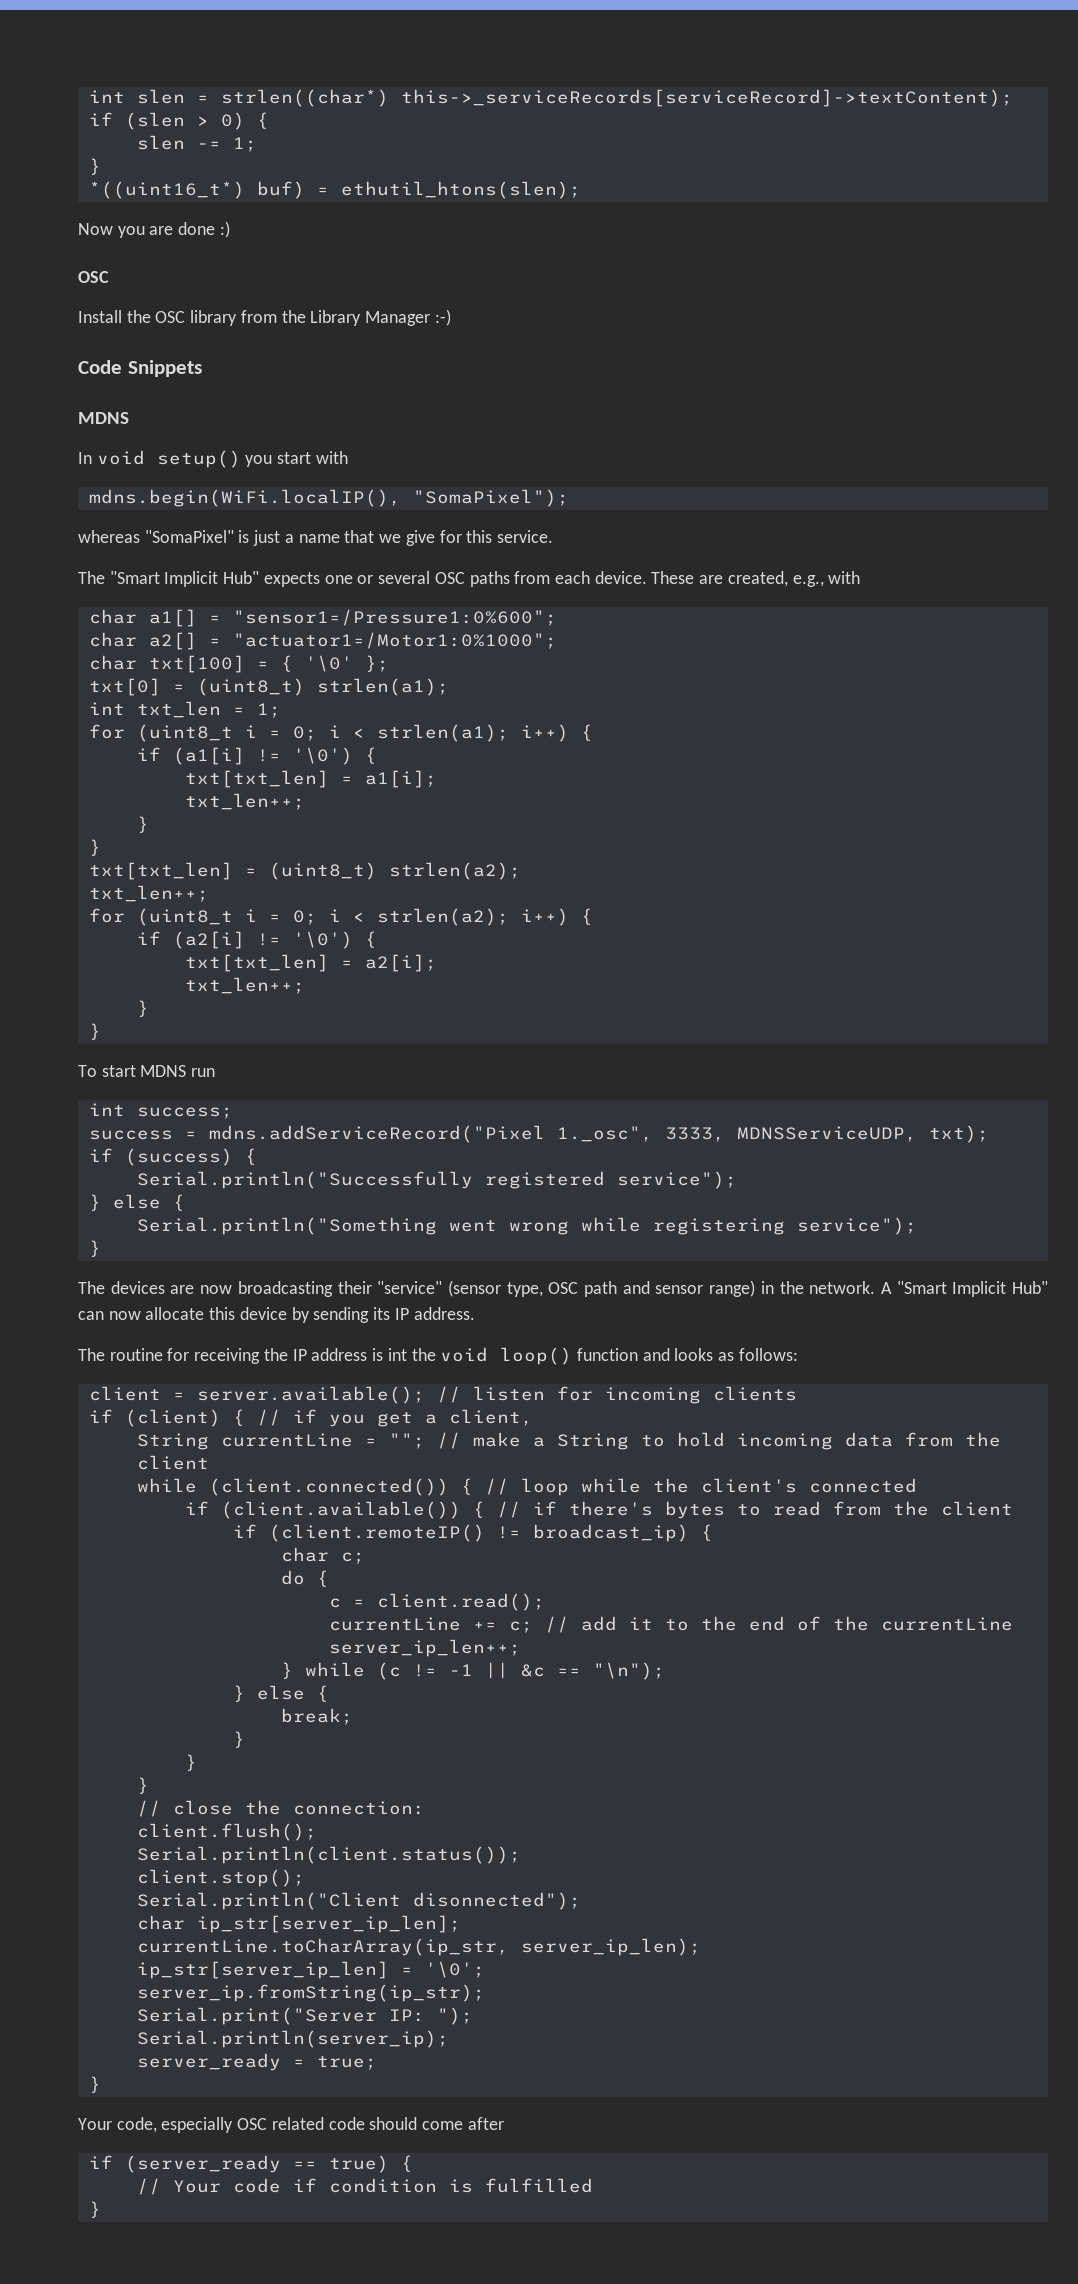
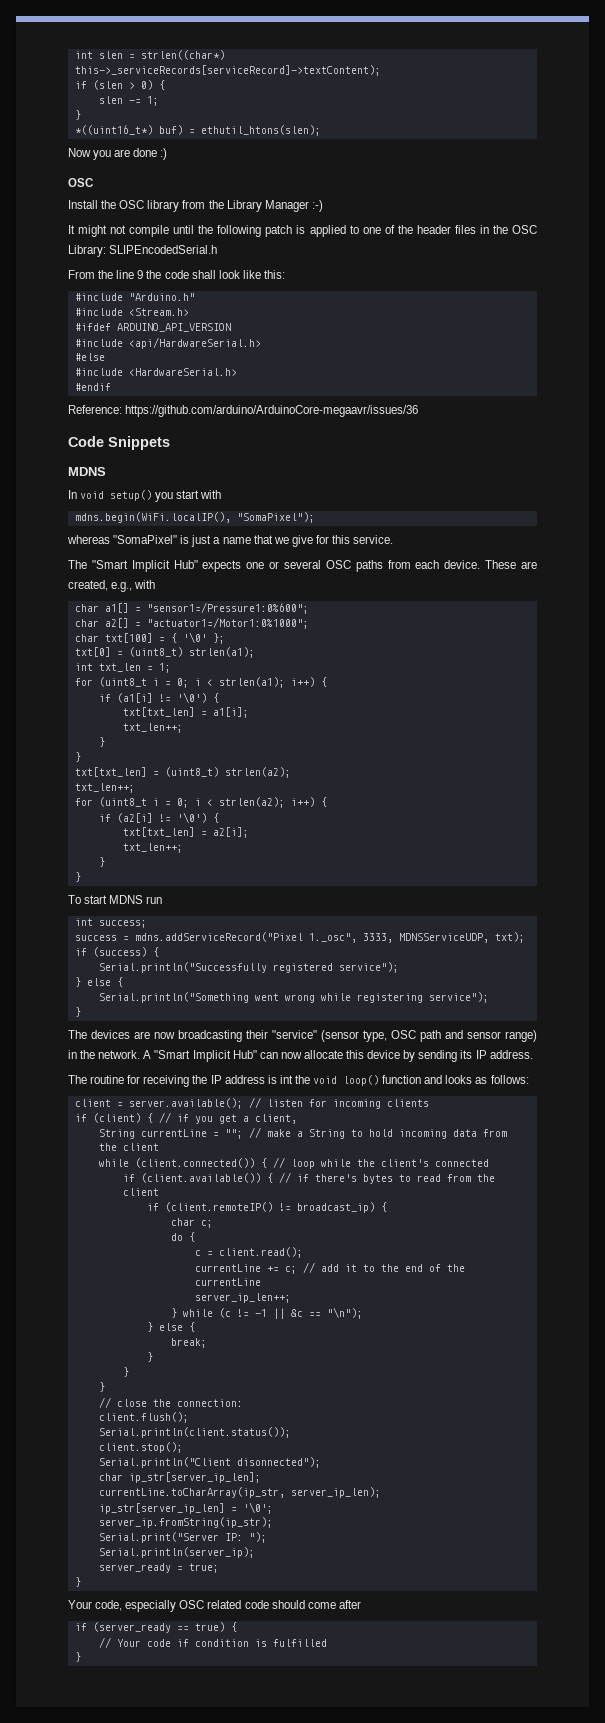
+ It might not compile until the following patch is applied to one of the header files in the OSC Library: SLIPEncodedSerial.h
+ From the line 9 the code shall look like this:
+ #include "Arduino.h"
+ #include <Stream.h>
+ #ifdef ARDUINO_API_VERSION
+ #include <api/HardwareSerial.h>
+ #else
+ #include <HardwareSerial.h>
+ #endif
+ Reference: https://github.com/arduino/ArduinoCore-megaavr/issues/36

